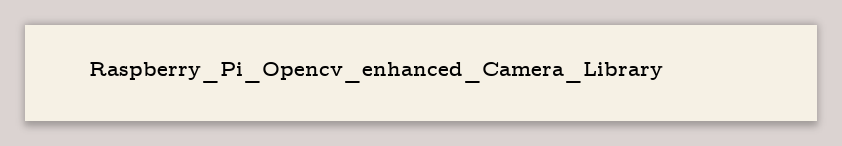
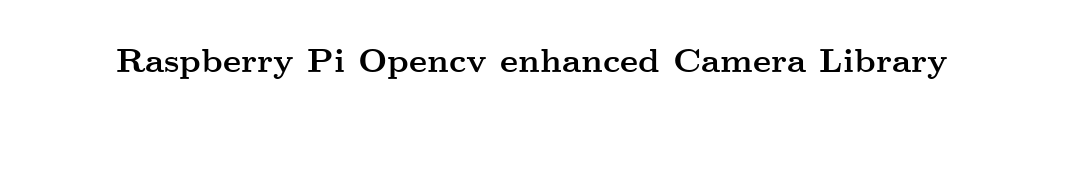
- Raspberry_Pi_Opencv_enhanced_Camera_Library
+ Raspberry Pi Opencv enhanced Camera Library

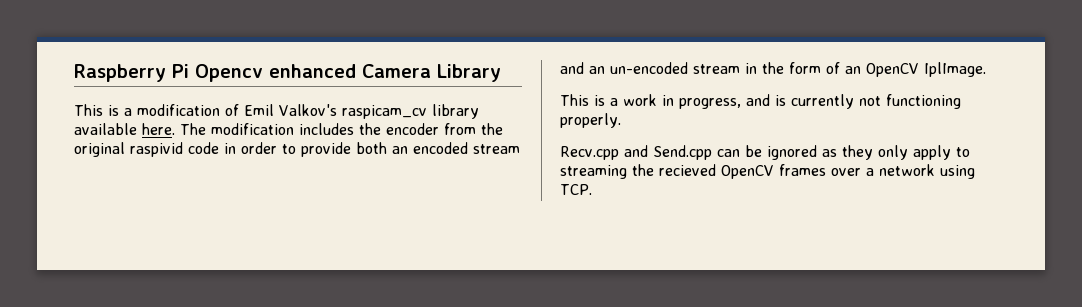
+ This is a modification of Emil Valkov's raspicam_cv library available here. The modification includes the encoder from the original raspivid code in order to provide both an encoded stream and an un-encoded stream in the form of an OpenCV IplImage.
+ This is a work in progress, and is currently not functioning properly.
+ Recv.cpp and Send.cpp can be ignored as they only apply to streaming the recieved OpenCV frames over a network using TCP.

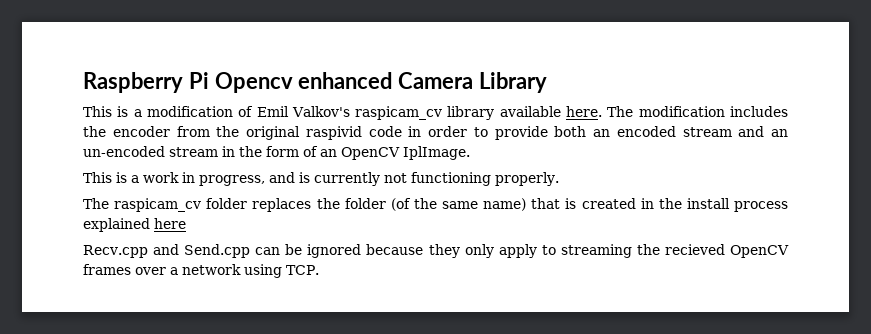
+ The raspicam_cv folder replaces the folder (of the same name) that is created in the install process explained here
- Recv.cpp and Send.cpp can be ignored as they only apply to streaming the recieved OpenCV frames over a network using TCP.
+ Recv.cpp and Send.cpp can be ignored because they only apply to streaming the recieved OpenCV frames over a network using TCP.

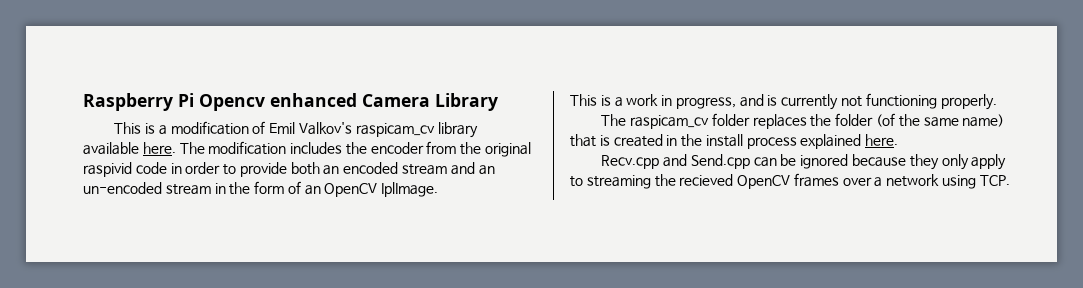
- The raspicam_cv folder replaces the folder (of the same name) that is created in the install process explained here
+ The raspicam_cv folder replaces the folder (of the same name) that is created in the install process explained here.

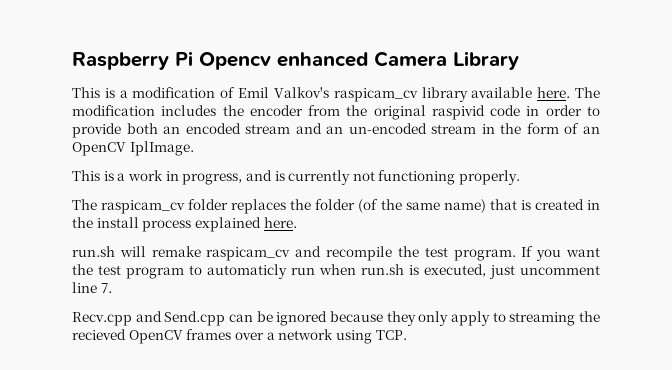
+ run.sh will remake raspicam_cv and recompile the test program. If you want the test program to automaticly run when run.sh is executed, just uncomment line 7.

